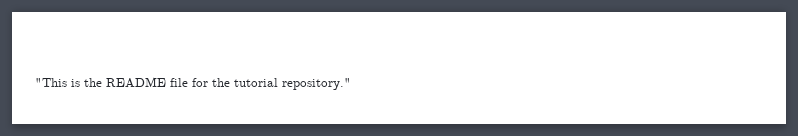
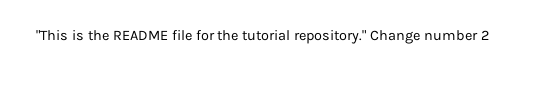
+ Change number 2

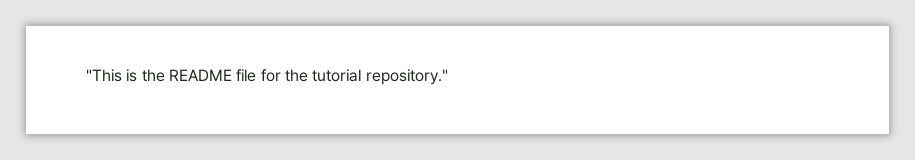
- Change number 2

